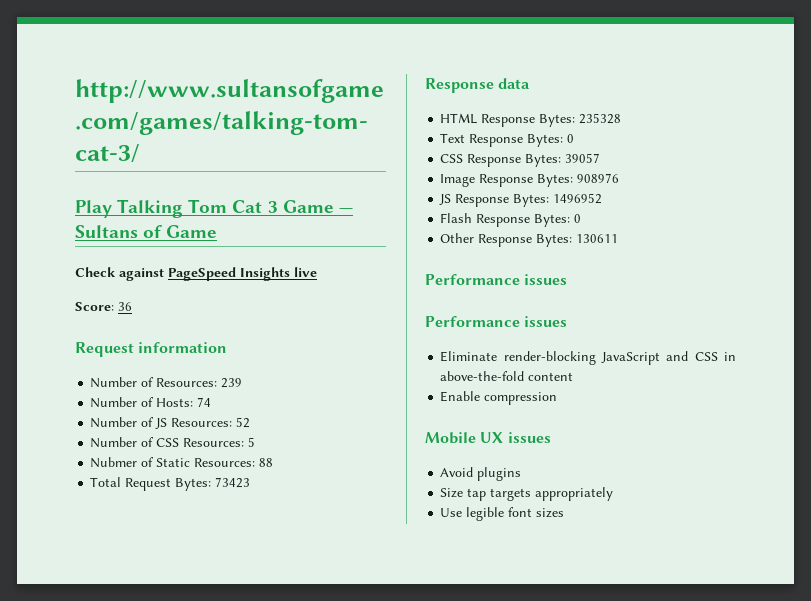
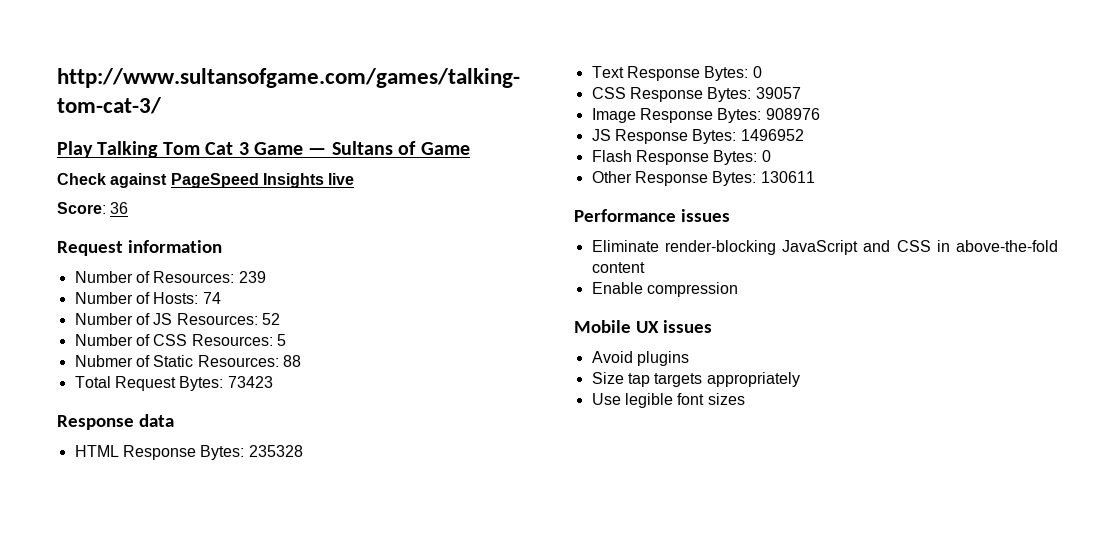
  Other Response Bytes: 130611
- Performance issues

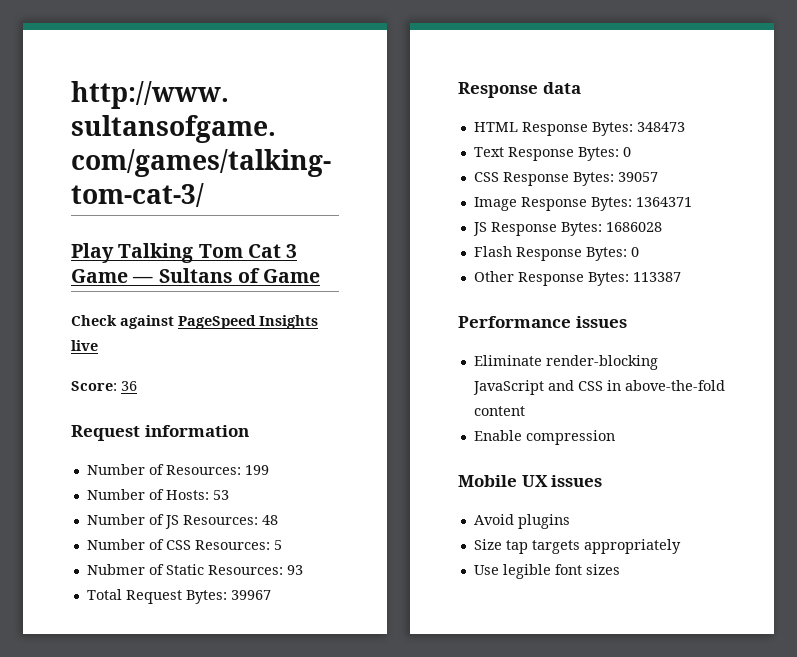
- Number of Resources: 239
+ Number of Resources: 199
- Number of Hosts: 74
+ Number of Hosts: 53
- Number of JS Resources: 52
+ Number of JS Resources: 48
- Nubmer of Static Resources: 88
+ Nubmer of Static Resources: 93
- Total Request Bytes: 73423
+ Total Request Bytes: 39967
- HTML Response Bytes: 235328
+ HTML Response Bytes: 348473
- Image Response Bytes: 908976
+ Image Response Bytes: 1364371
- JS Response Bytes: 1496952
+ JS Response Bytes: 1686028
- Other Response Bytes: 130611
+ Other Response Bytes: 113387

